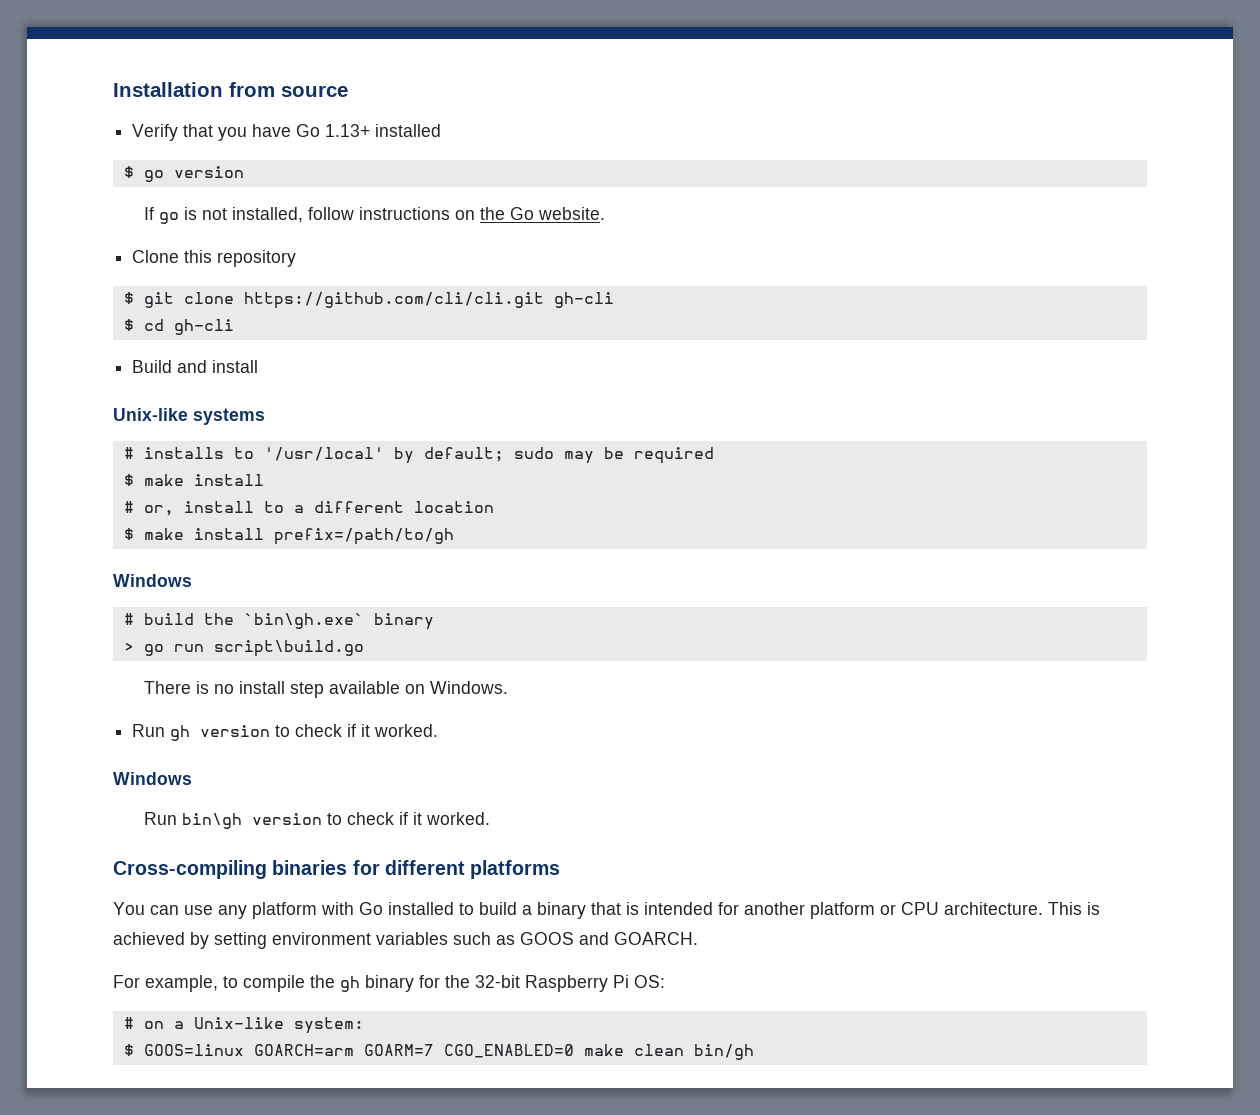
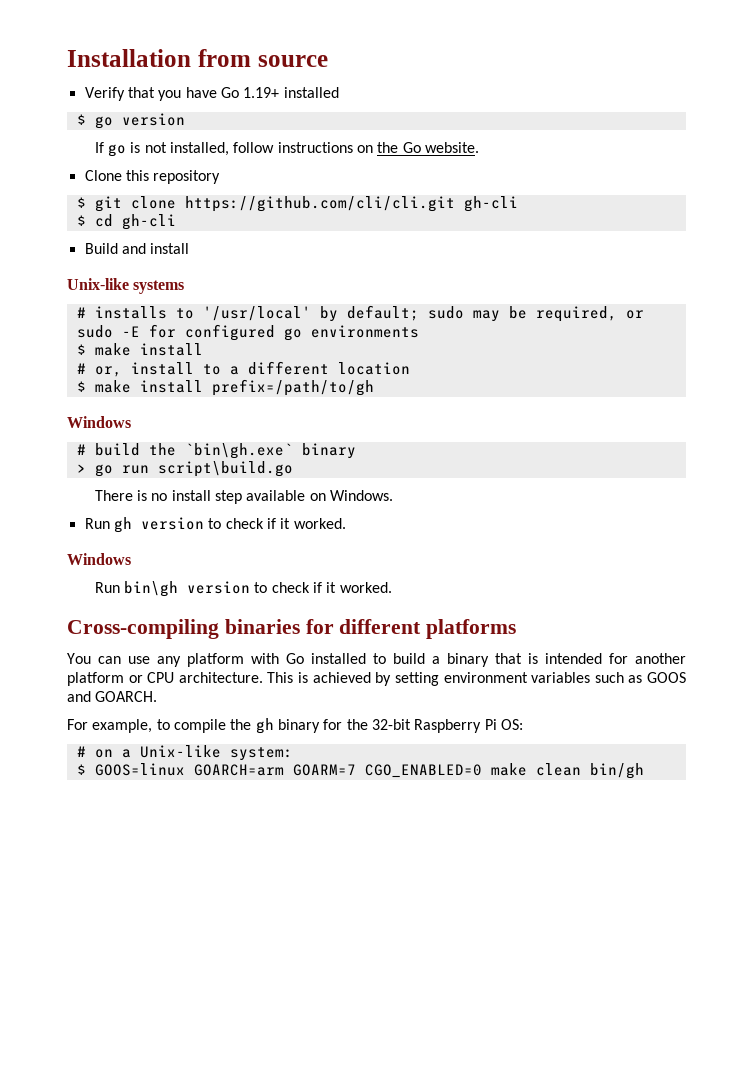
- Verify that you have Go 1.13+ installed
+ Verify that you have Go 1.19+ installed
- # installs to '/usr/local' by default; sudo may be required
+ # installs to '/usr/local' by default; sudo may be required, or sudo -E for configured go environments

